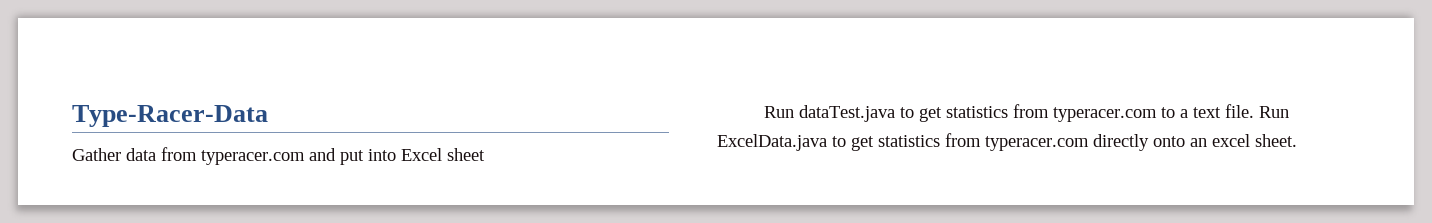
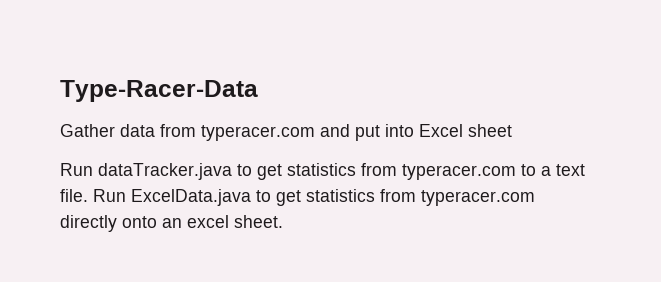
- Run dataTest.java to get statistics from typeracer.com to a text file.
+ Run dataTracker.java to get statistics from typeracer.com to a text file.

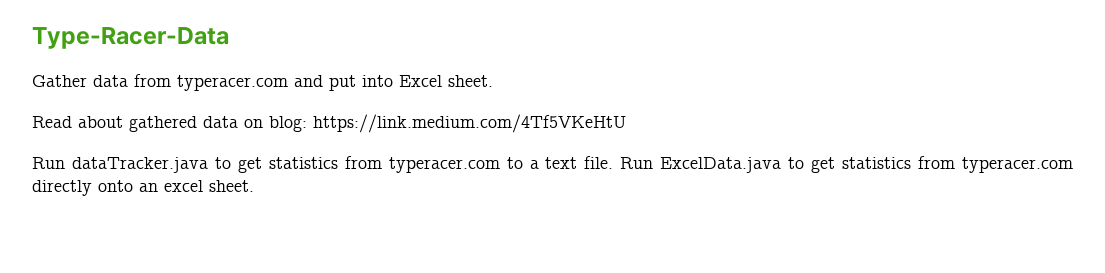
- Gather data from typeracer.com and put into Excel sheet
+ Gather data from typeracer.com and put into Excel sheet.
+ Read about gathered data on blog: https://link.medium.com/4Tf5VKeHtU

